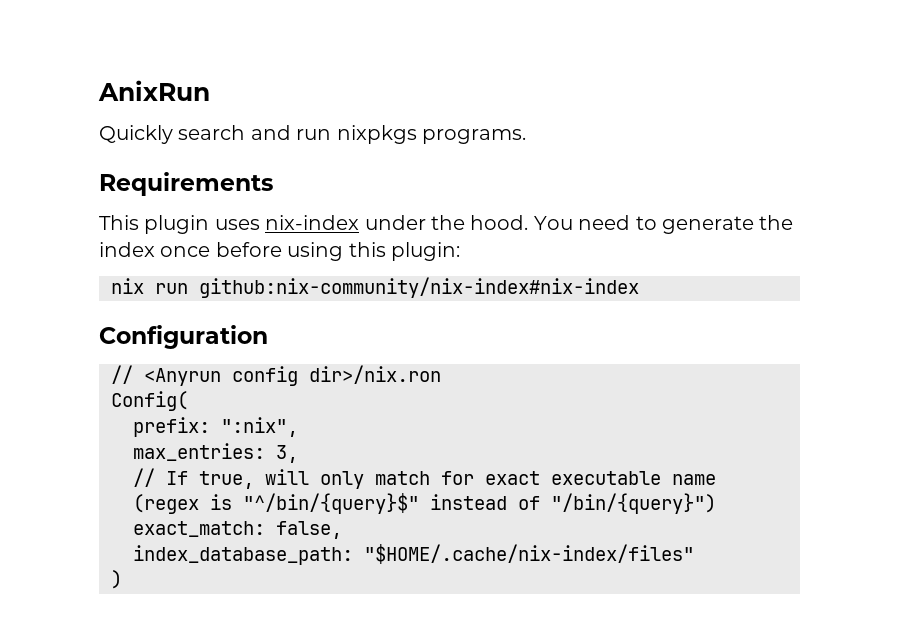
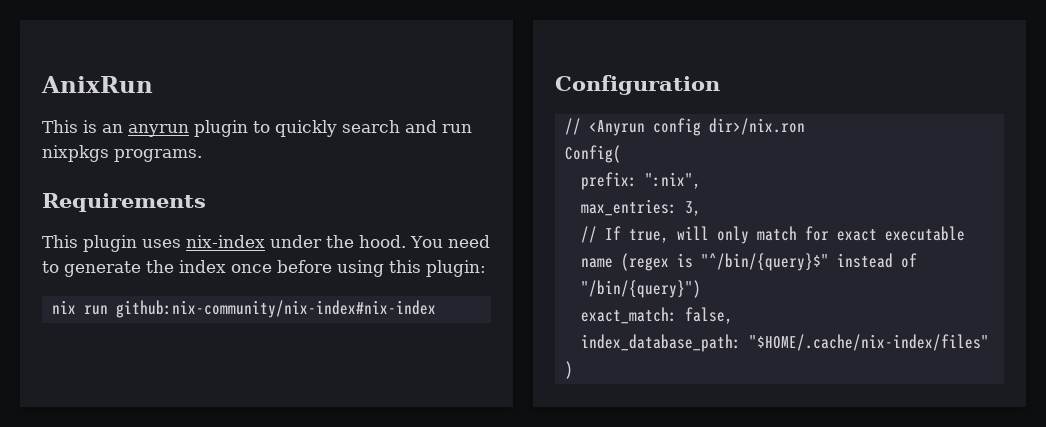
- Quickly search and run nixpkgs programs.
+ This is an anyrun plugin to quickly search and run nixpkgs programs.

